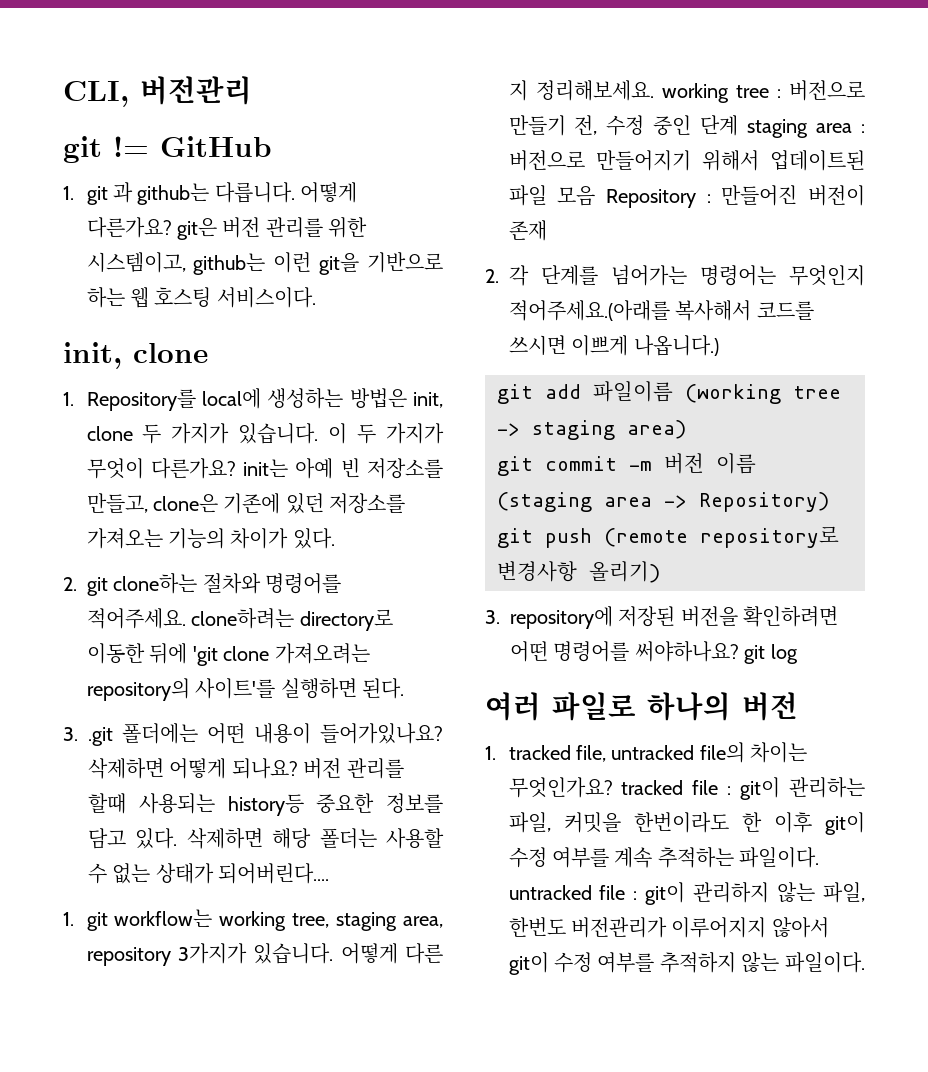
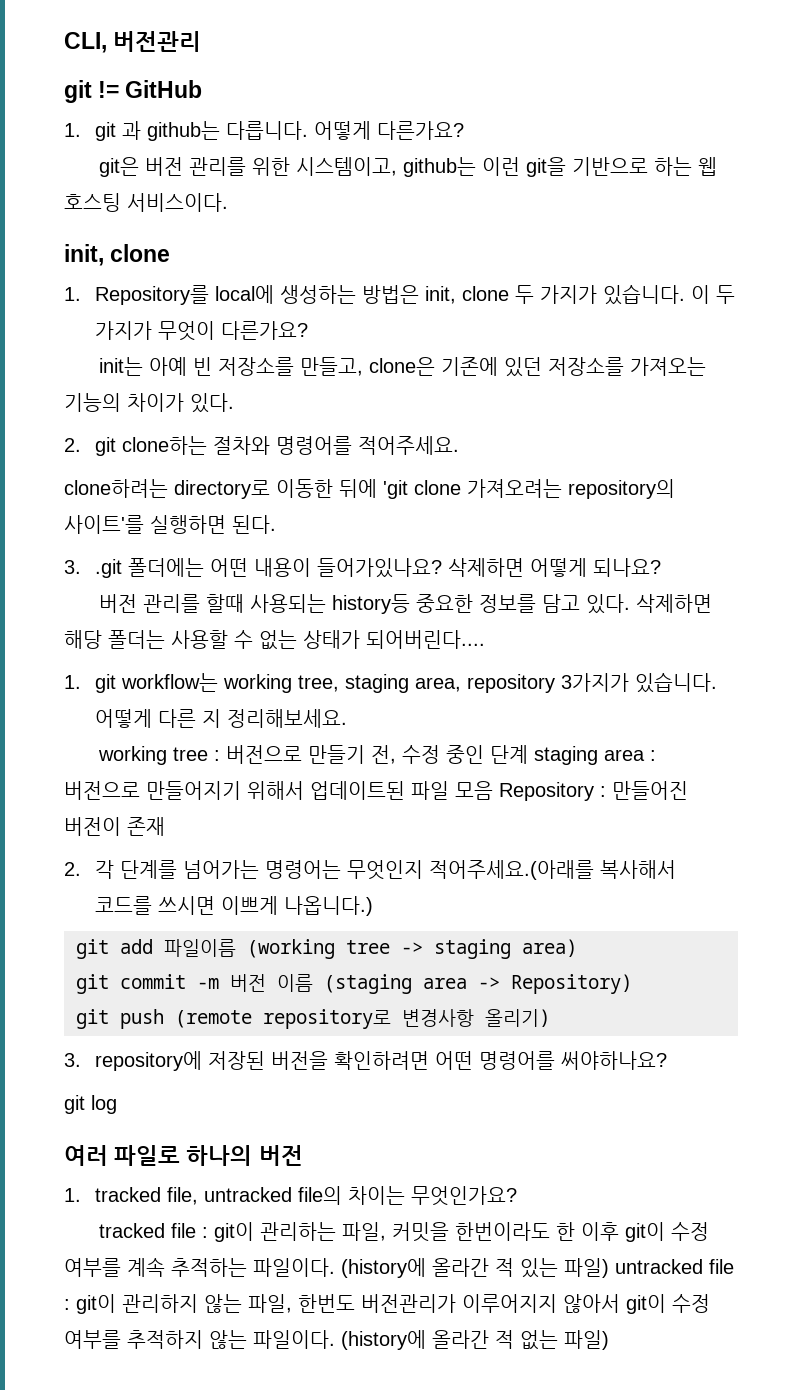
- 어떻게 다른가요? git은 버전 관리를 위한 시스템이고, github는 이런 git을 기반으로 하는 웹 호스팅 서비스이다.
+ 어떻게 다른가요?
+ git은 버전 관리를 위한 시스템이고, github는 이런 git을 기반으로 하는 웹 호스팅 서비스이다.
- 이 두 가지가 무엇이 다른가요? init는 아예 빈 저장소를 만들고, clone은 기존에 있던 저장소를 가져오는 기능의 차이가 있다.
+ 이 두 가지가 무엇이 다른가요?
+ init는 아예 빈 저장소를 만들고, clone은 기존에 있던 저장소를 가져오는 기능의 차이가 있다.
- 2. git clone하는 절차와 명령어를 적어주세요. clone하려는 directory로 이동한 뒤에 'git clone 가져오려는 repository의 사이트'를 실행하면 된다.
+ 2. git clone하는 절차와 명령어를 적어주세요.
+ clone하려는 directory로 이동한 뒤에 'git clone 가져오려는 repository의 사이트'를 실행하면 된다.
- 삭제하면 어떻게 되나요? 버전 관리를 할때 사용되는 history등 중요한 정보를 담고 있다.
+ 삭제하면 어떻게 되나요?
+ 버전 관리를 할때 사용되는 history등 중요한 정보를 담고 있다.
- 어떻게 다른 지 정리해보세요. working tree : 버전으로 만들기 전, 수정 중인 단계 staging area : 버전으로 만들어지기 위해서 업데이트된 파일 모음 Repository : 만들어진 버전이 존재
+ 어떻게 다른 지 정리해보세요.
+ working tree : 버전으로 만들기 전, 수정 중인 단계 staging area : 버전으로 만들어지기 위해서 업데이트된 파일 모음 Repository : 만들어진 버전이 존재
- 3. repository에 저장된 버전을 확인하려면 어떤 명령어를 써야하나요? git log
+ 3. repository에 저장된 버전을 확인하려면 어떤 명령어를 써야하나요?
+ git log
- 1. tracked file, untracked file의 차이는 무엇인가요? tracked file : git이 관리하는 파일, 커밋을 한번이라도 한 이후 git이 수정 여부를 계속 추적하는 파일이다. untracked file : git이 관리하지 않는 파일, 한번도 버전관리가 이루어지지 않아서 git이 수정 여부를 추적하지 않는 파일이다.
+ 1. tracked file, untracked file의 차이는 무엇인가요?
+ tracked file : git이 관리하는 파일, 커밋을 한번이라도 한 이후 git이 수정 여부를 계속 추적하는 파일이다. (history에 올라간 적 있는 파일) untracked file : git이 관리하지 않는 파일, 한번도 버전관리가 이루어지지 않아서 git이 수정 여부를 추적하지 않는 파일이다.
+ (history에 올라간 적 없는 파일)

